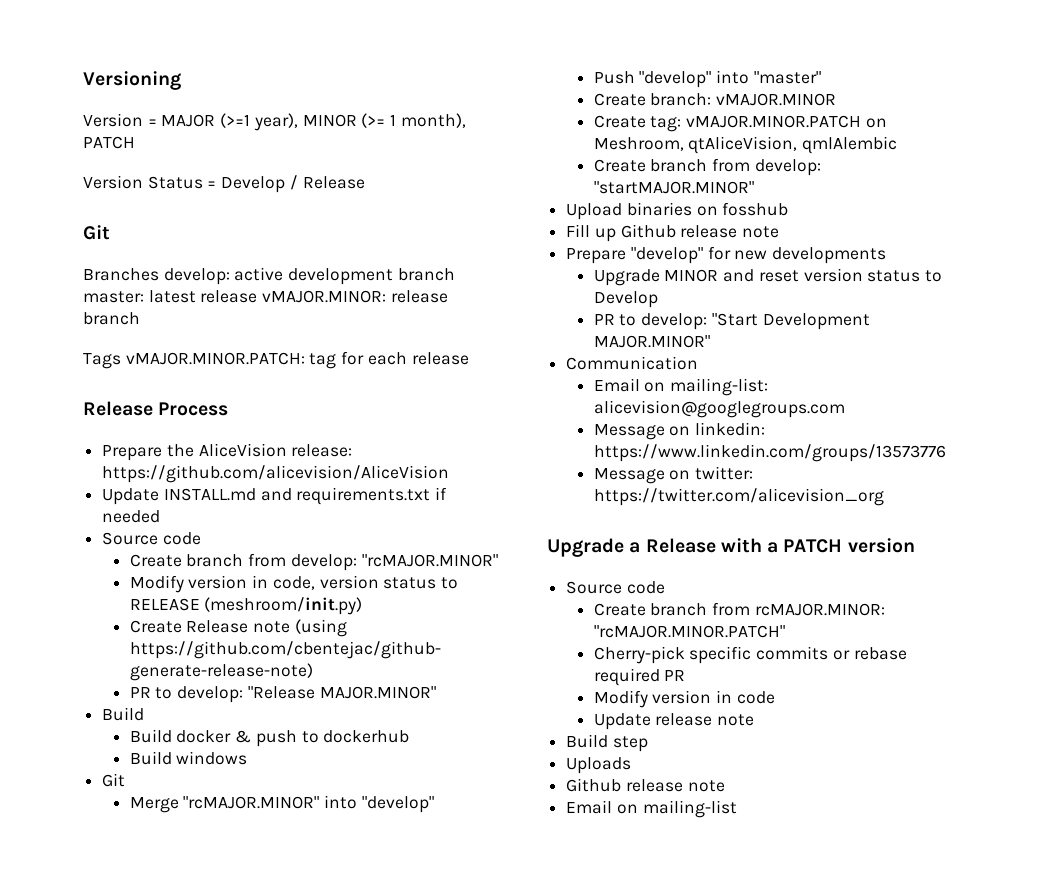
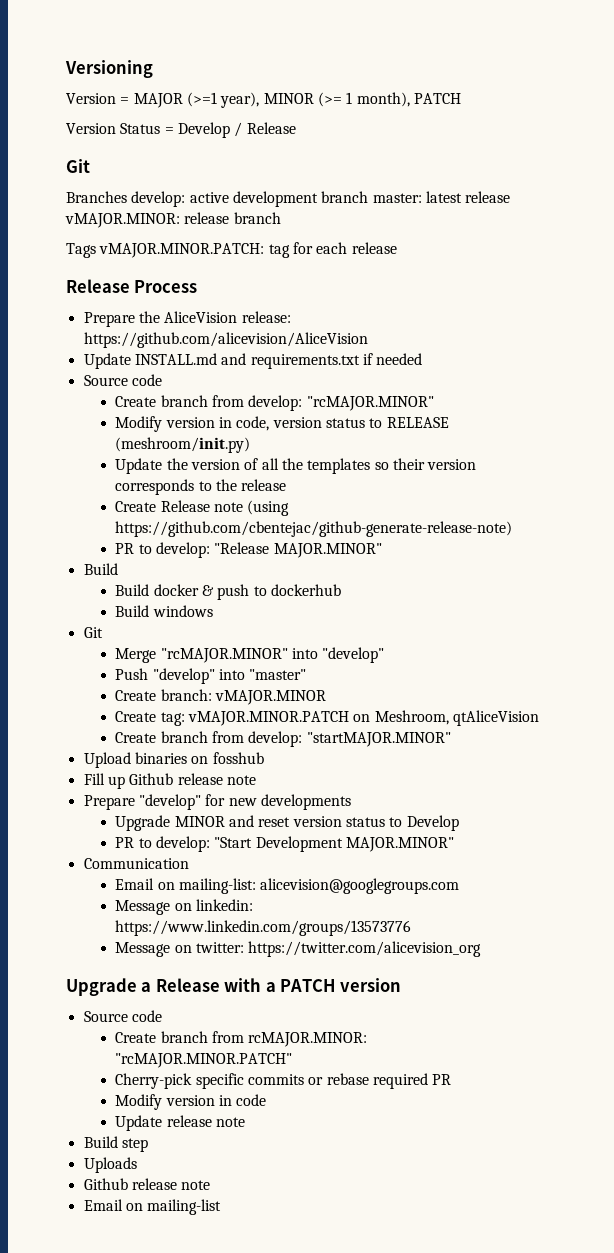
+ Update the version of all the templates so their version corresponds to the release
- Create tag: vMAJOR.MINOR.PATCH on Meshroom, qtAliceVision, qmlAlembic
+ Create tag: vMAJOR.MINOR.PATCH on Meshroom, qtAliceVision

